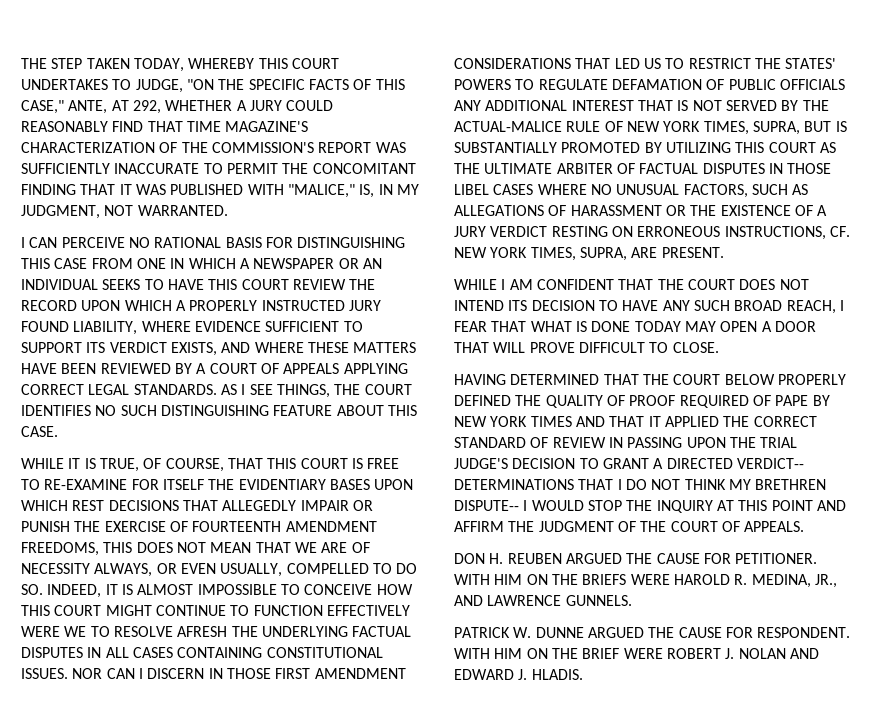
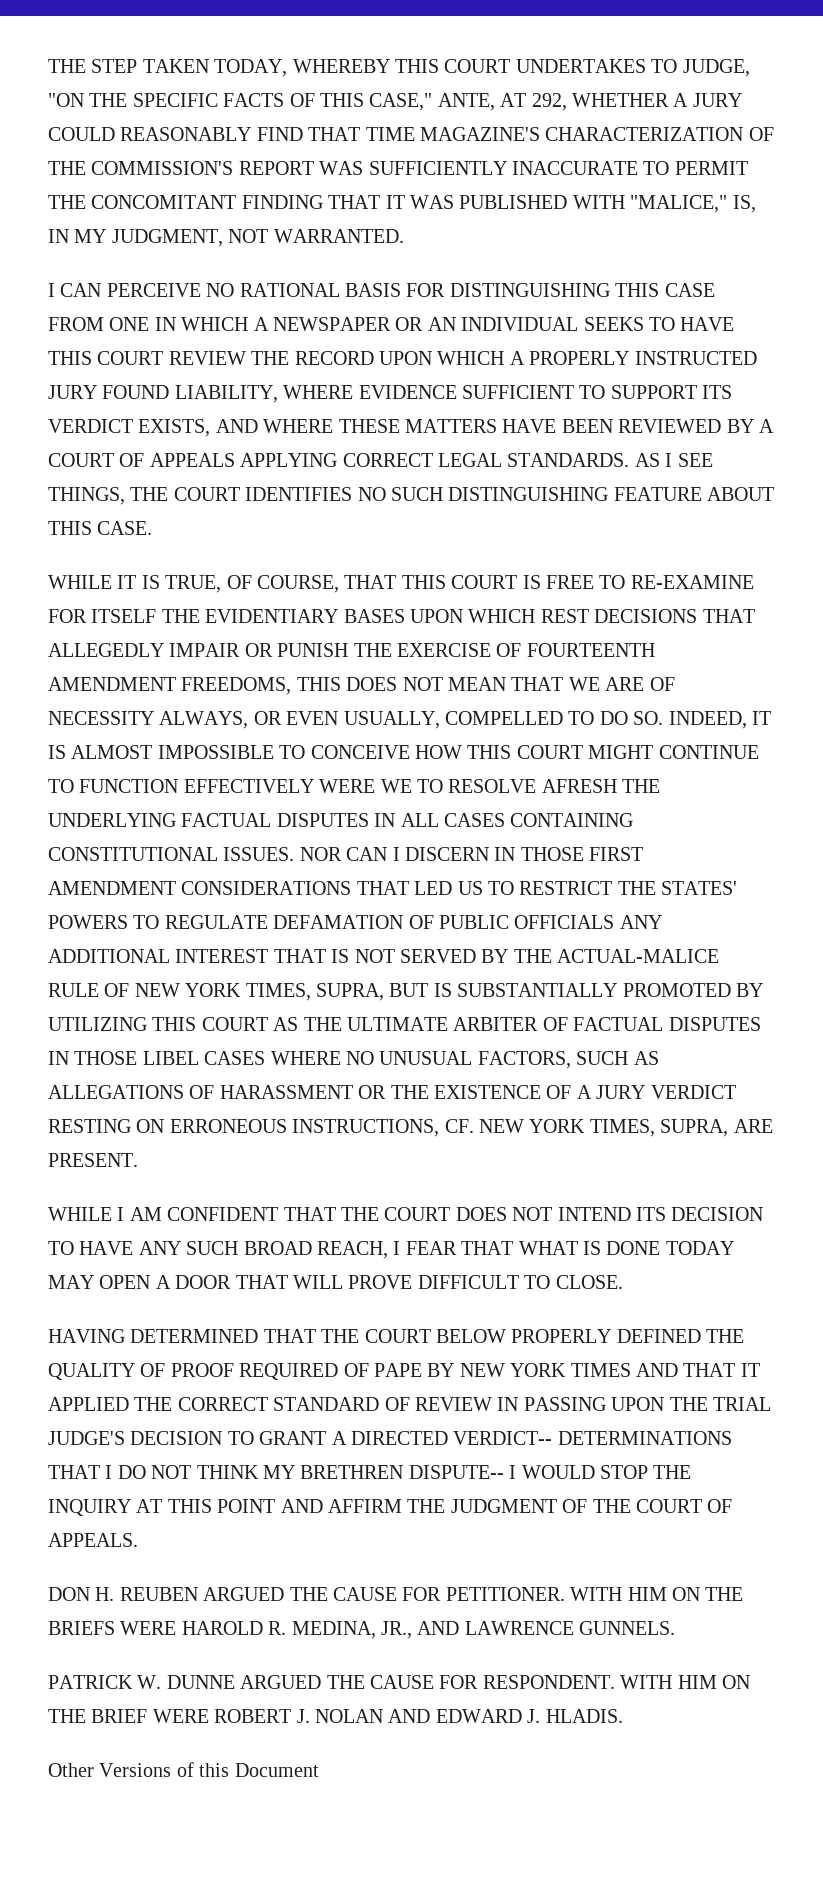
+ Other Versions of this Document

